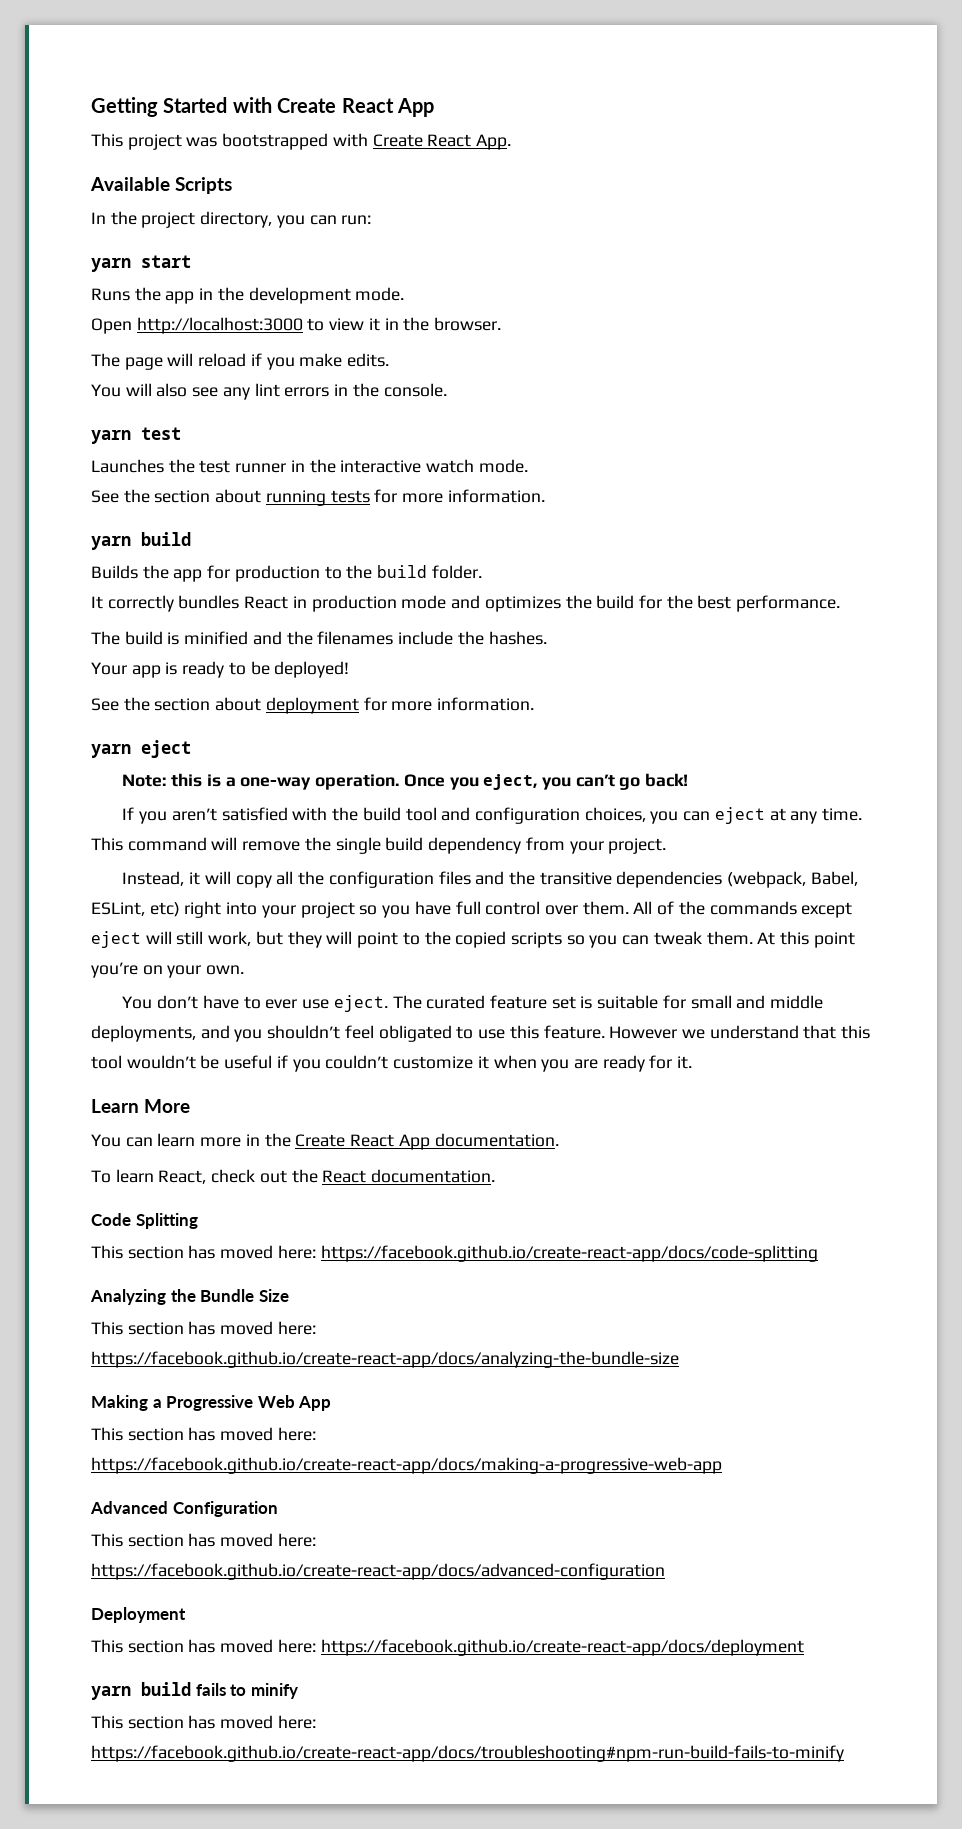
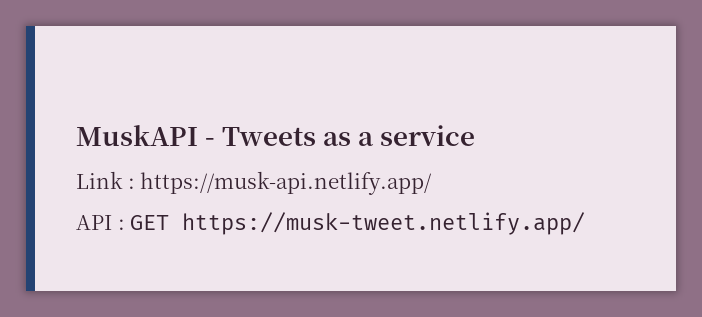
- Getting Started with Create React App
- This project was bootstrapped with Create React App.
- Available Scripts
- In the project directory, you can run:
- yarn start
- Runs the app in the development mode.
- Open http://localhost:3000 to view it in the browser.
- The page will reload if you make edits.
- You will also see any lint errors in the console.
- yarn test
- Launches the test runner in the interactive watch mode.
- See the section about running tests for more information.
- yarn build
- Builds the app for production to the build folder.
- It correctly bundles React in production mode and optimizes the build for the best performance.
- The build is minified and the filenames include the hashes.
- Your app is ready to be deployed!
- See the section about deployment for more information.
- yarn eject
- Note: this is a one-way operation. Once you eject, you can’t go back!
- If you aren’t satisfied with the build tool and configuration choices, you can eject at any time. This command will remove the single build dependency from your project.
- Instead, it will copy all the configuration files and the transitive dependencies (webpack, Babel, ESLint, etc) right into your project so you have full control over them. All of the commands except eject will still work, but they will point to the copied scripts so you can tweak them. At this point you’re on your own.
- You don’t have to ever use eject. The curated feature set is suitable for small and middle deployments, and you shouldn’t feel obligated to use this feature. However we understand that this tool wouldn’t be useful if you couldn’t customize it when you are ready for it.
- Learn More
- You can learn more in the Create React App documentation.
- To learn React, check out the React documentation.
- Code Splitting
- This section has moved here: https://facebook.github.io/create-react-app/docs/code-splitting
- Analyzing the Bundle Size
- This section has moved here: https://facebook.github.io/create-react-app/docs/analyzing-the-bundle-size
- Making a Progressive Web App
- This section has moved here: https://facebook.github.io/create-react-app/docs/making-a-progressive-web-app
- Advanced Configuration
- This section has moved here: https://facebook.github.io/create-react-app/docs/advanced-configuration
- Deployment
- This section has moved here: https://facebook.github.io/create-react-app/docs/deployment
- yarn build fails to minify
- This section has moved here: https://facebook.github.io/create-react-app/docs/troubleshooting#npm-run-build-fails-to-minify
+ MuskAPI - Tweets as a service
+ Link : https://musk-api.netlify.app/
+ API : GET https://musk-tweet.netlify.app/

